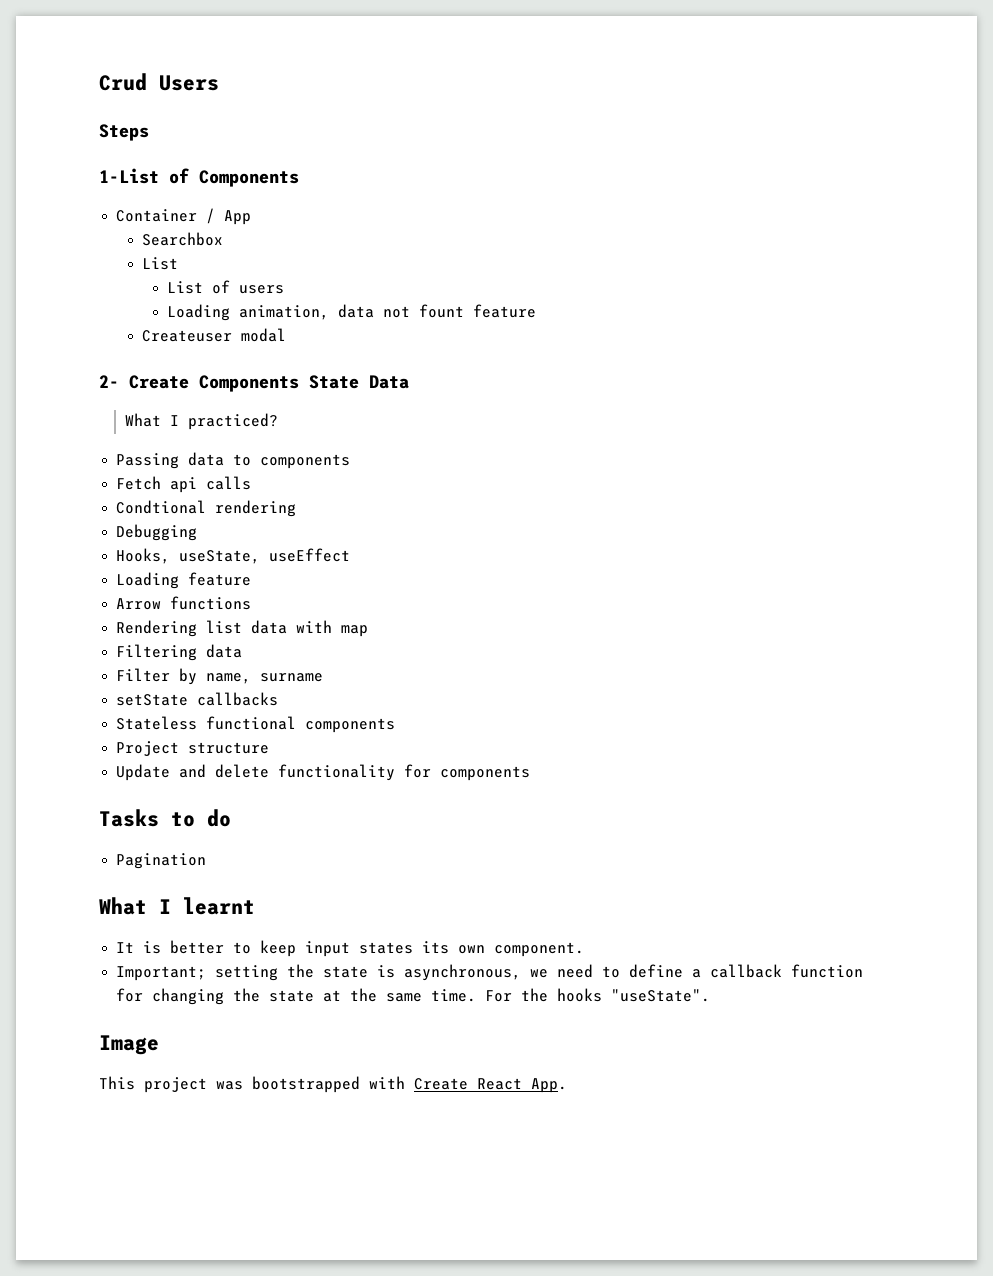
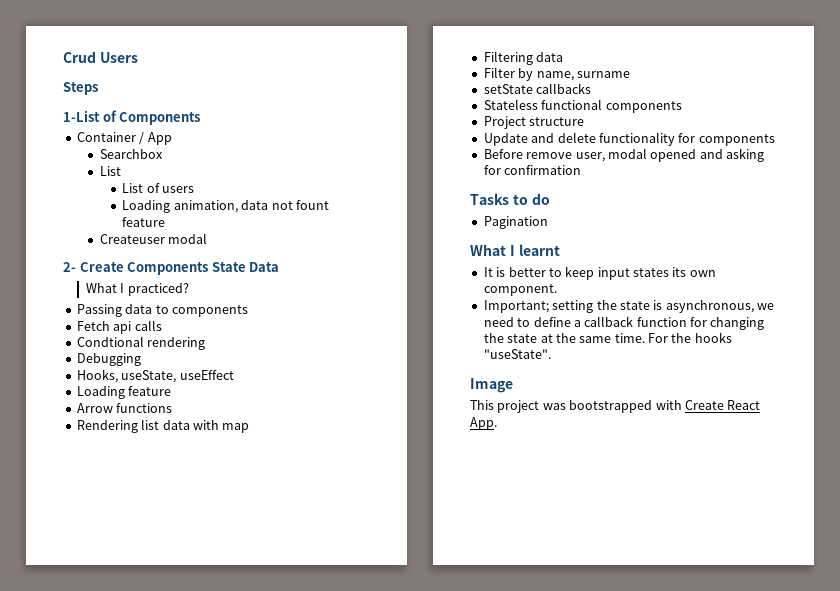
+ Before remove user, modal opened and asking for confirmation

